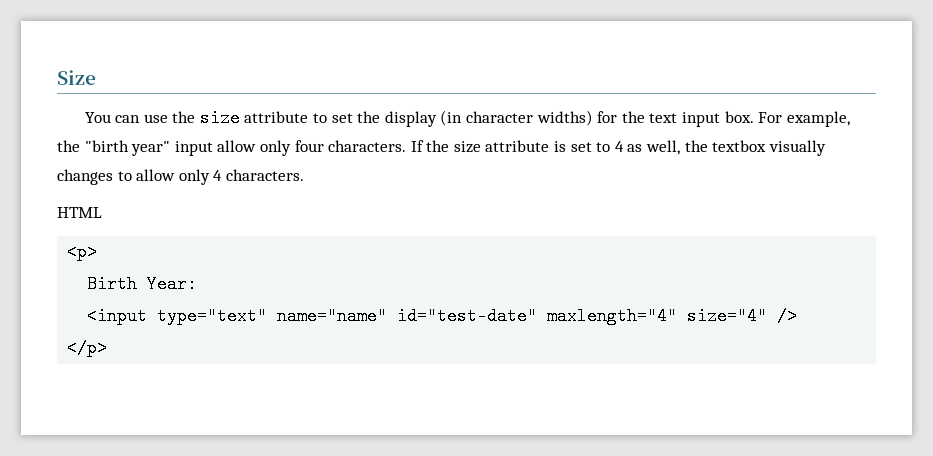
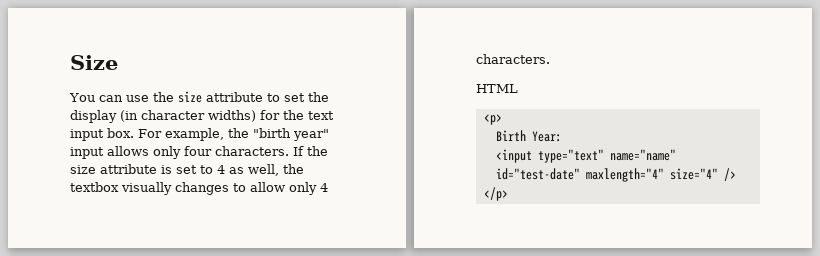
- For example, the "birth year" input allow only four characters.
+ For example, the "birth year" input allows only four characters.

